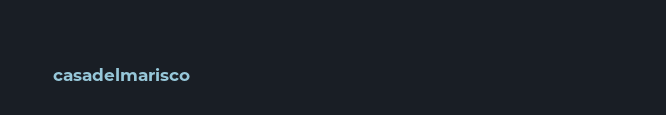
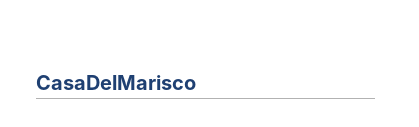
- casadelmarisco
+ CasaDelMarisco

